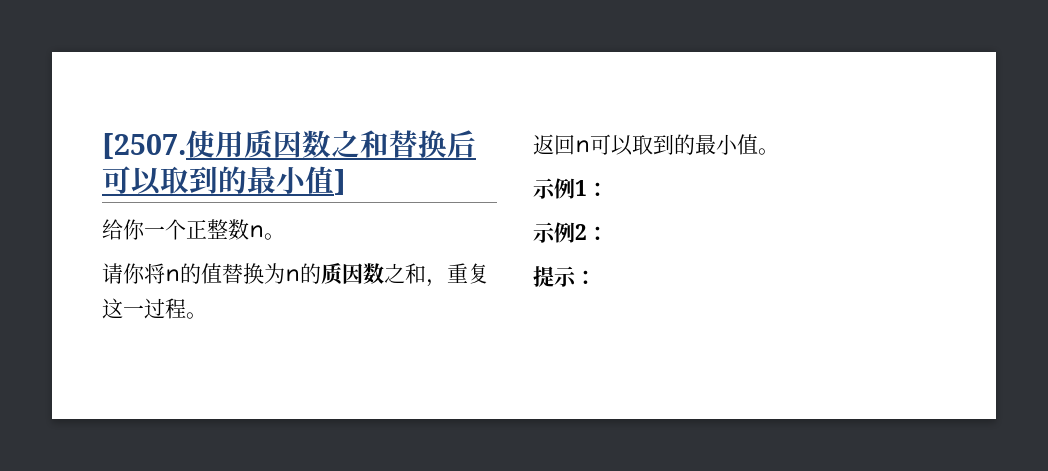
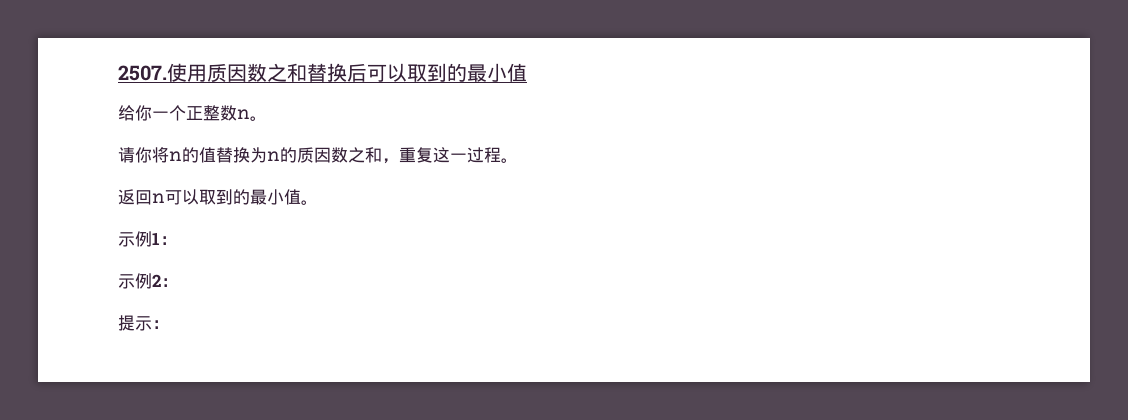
- [2507.
+ 2507.
- 使用质因数之和替换后可以取到的最小值]
+ 使用质因数之和替换后可以取到的最小值

